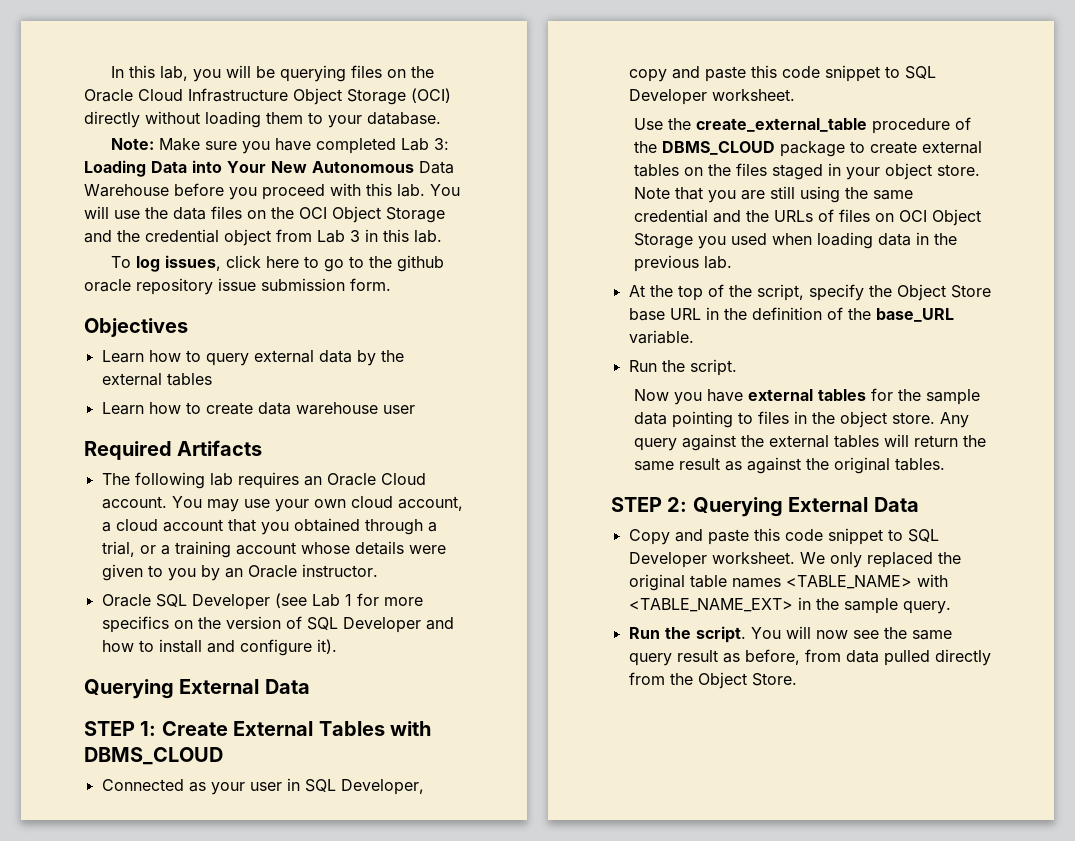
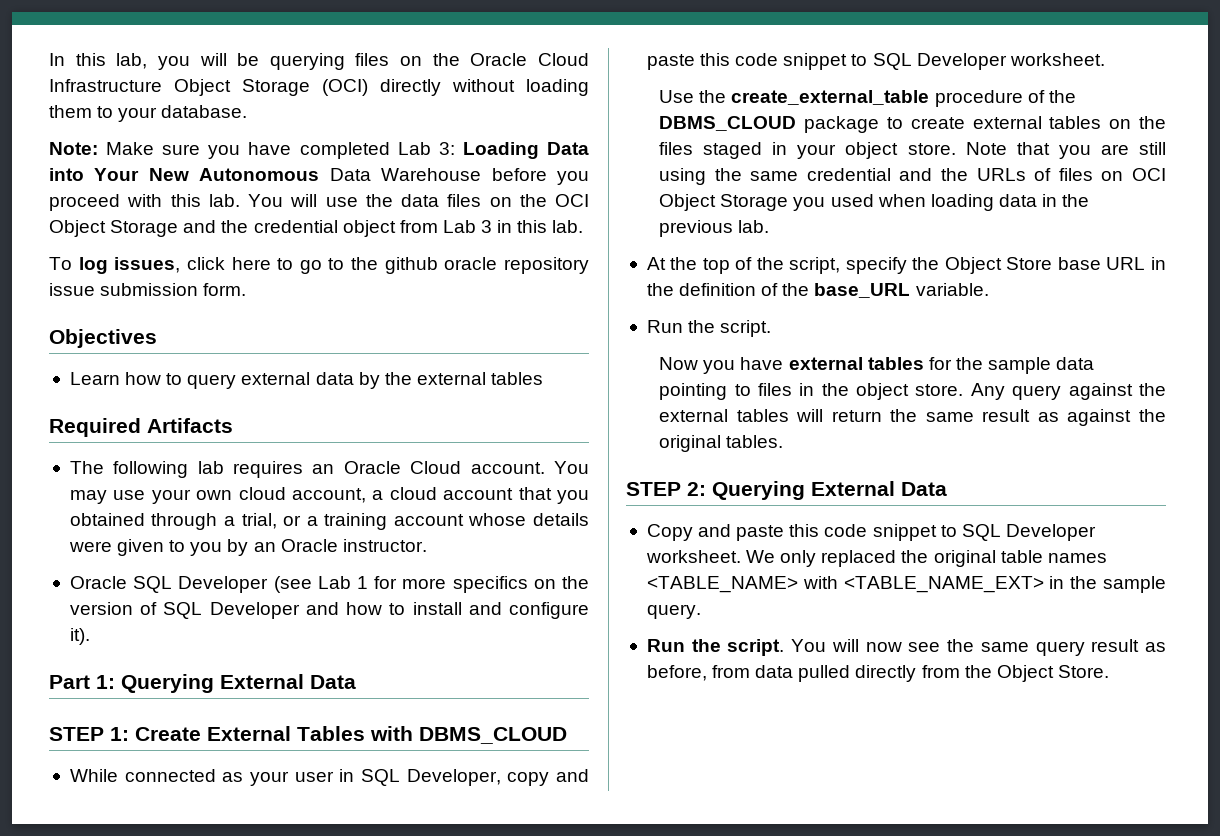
- Learn how to create data warehouse user
  Oracle SQL Developer (see Lab 1 for more specifics on the version of SQL Developer and how to install and configure it).
- Querying External Data
+ Part 1: Querying External Data
- Connected as your user in SQL Developer, copy and paste this code snippet to SQL Developer worksheet.
+ While connected as your user in SQL Developer, copy and paste this code snippet to SQL Developer worksheet.

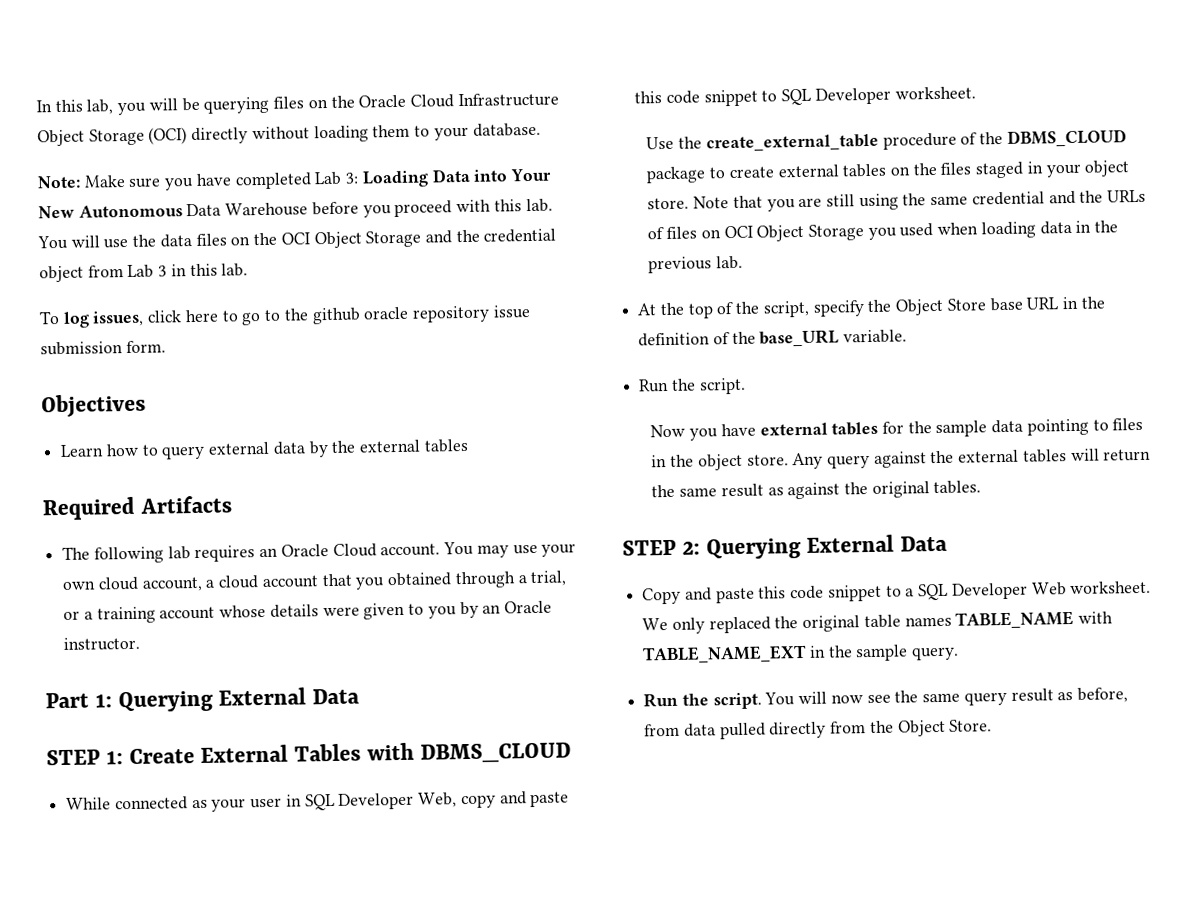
- Oracle SQL Developer (see Lab 1 for more specifics on the version of SQL Developer and how to install and configure it).
- While connected as your user in SQL Developer, copy and paste this code snippet to SQL Developer worksheet.
+ While connected as your user in SQL Developer Web, copy and paste this code snippet to SQL Developer worksheet.
- Copy and paste this code snippet to SQL Developer worksheet.
+ Copy and paste this code snippet to a SQL Developer Web worksheet.
- We only replaced the original table names <TABLE_NAME> with <TABLE_NAME_EXT> in the sample query.
+ We only replaced the original table names TABLE_NAME with TABLE_NAME_EXT in the sample query.

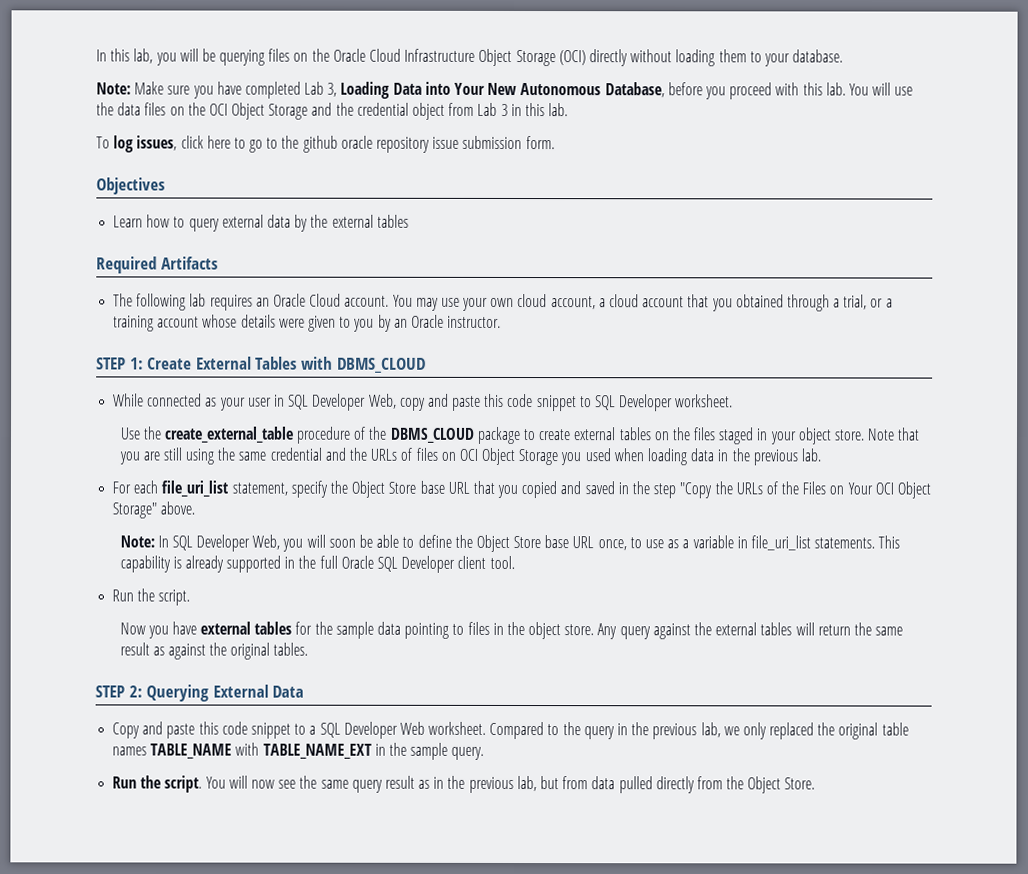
- Note: Make sure you have completed Lab 3: Loading Data into Your New Autonomous Data Warehouse before you proceed with this lab.
+ Note: Make sure you have completed Lab 3, Loading Data into Your New Autonomous Database, before you proceed with this lab.
- Part 1: Querying External Data
- At the top of the script, specify the Object Store base URL in the definition of the base_URL variable.
+ For each file_uri_list statement, specify the Object Store base URL that you copied and saved in the step "Copy the URLs of the Files on Your OCI Object Storage" above.
+ Note: In SQL Developer Web, you will soon be able to define the Object Store base URL once, to use as a variable in file_uri_list statements. This capability is already supported in the full Oracle SQL Developer client tool.
- We only replaced the original table names TABLE_NAME with TABLE_NAME_EXT in the sample query.
+ Compared to the query in the previous lab, we only replaced the original table names TABLE_NAME with TABLE_NAME_EXT in the sample query.
- You will now see the same query result as before, from data pulled directly from the Object Store.
+ You will now see the same query result as in the previous lab, but from data pulled directly from the Object Store.

